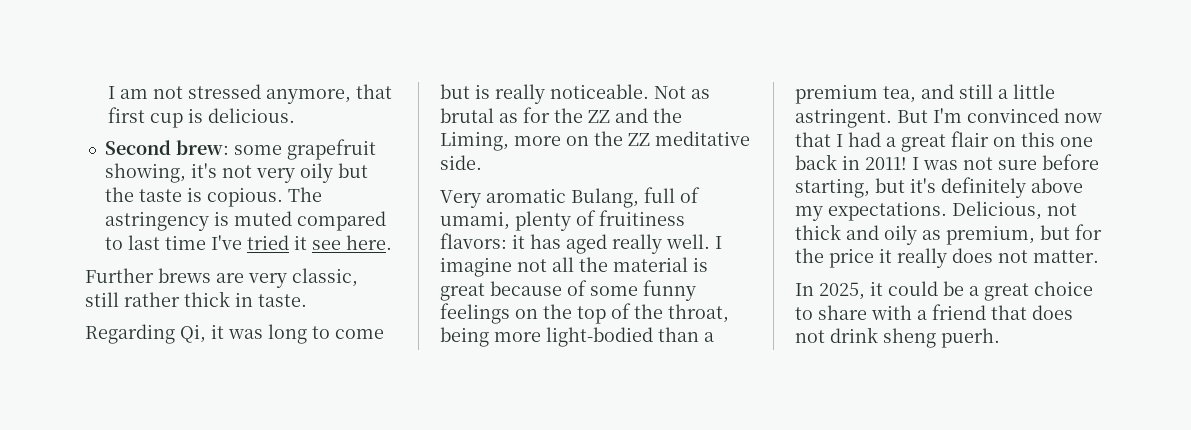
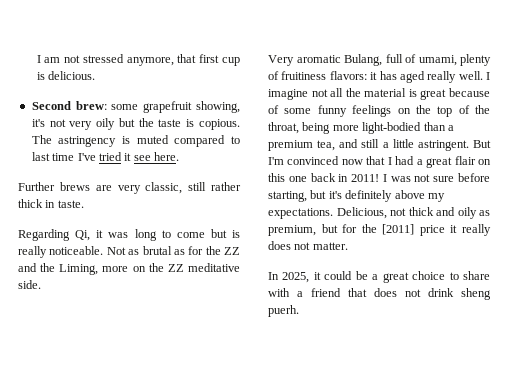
- Delicious, not thick and oily as premium, but for the price it really does not matter.
+ Delicious, not thick and oily as premium, but for the [2011] price it really does not matter.

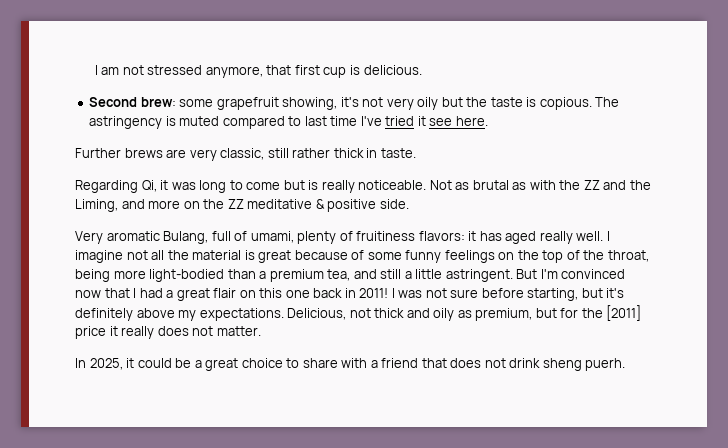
- Not as brutal as for the ZZ and the Liming, more on the ZZ meditative side.
+ Not as brutal as with the ZZ and the Liming, and more on the ZZ meditative & positive side.

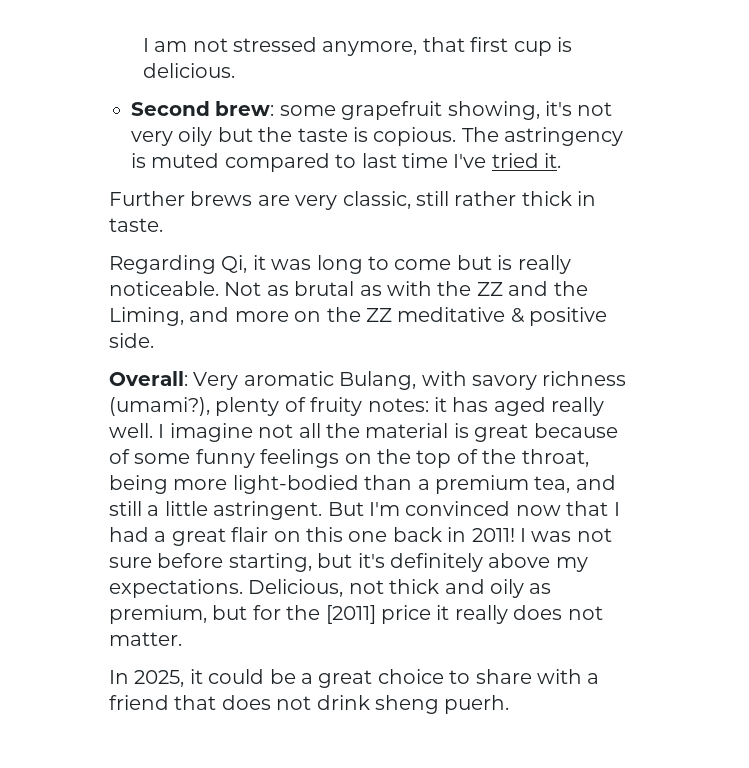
- The astringency is muted compared to last time I've tried it see here.
+ The astringency is muted compared to last time I've tried it.
- Very aromatic Bulang, full of umami, plenty of fruitiness flavors: it has aged really well.
+ Overall: Very aromatic Bulang, with savory richness (umami?), plenty of fruity notes: it has aged really well.

